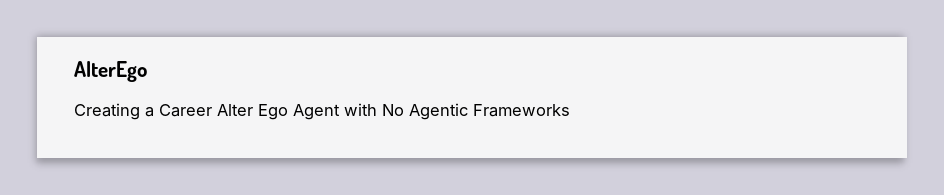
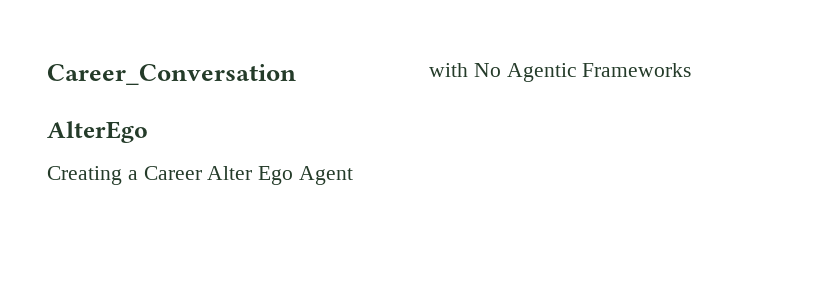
+ Career_Conversation

